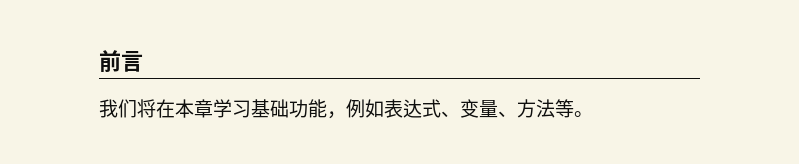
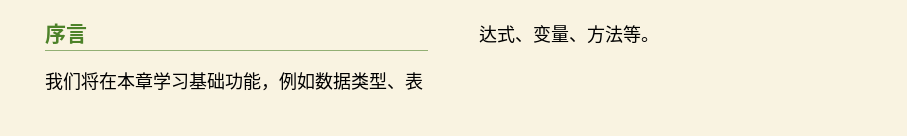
- 前言
+ 序言
- 我们将在本章学习基础功能，例如表达式、变量、方法等。
+ 我们将在本章学习基础功能，例如数据类型、表达式、变量、方法等。

